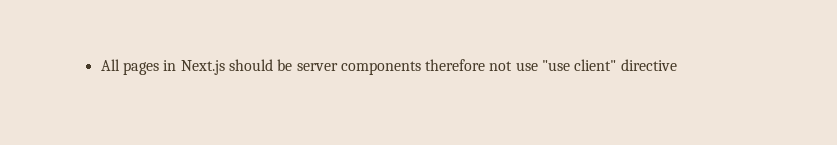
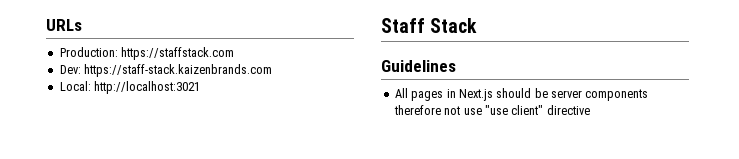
+ URLs
+ Production: https://staffstack.com
+ Dev: https://staff-stack.kaizenbrands.com
+ Local: http://localhost:3021
+ Staff Stack
+ Guidelines

